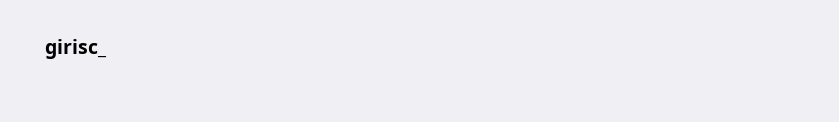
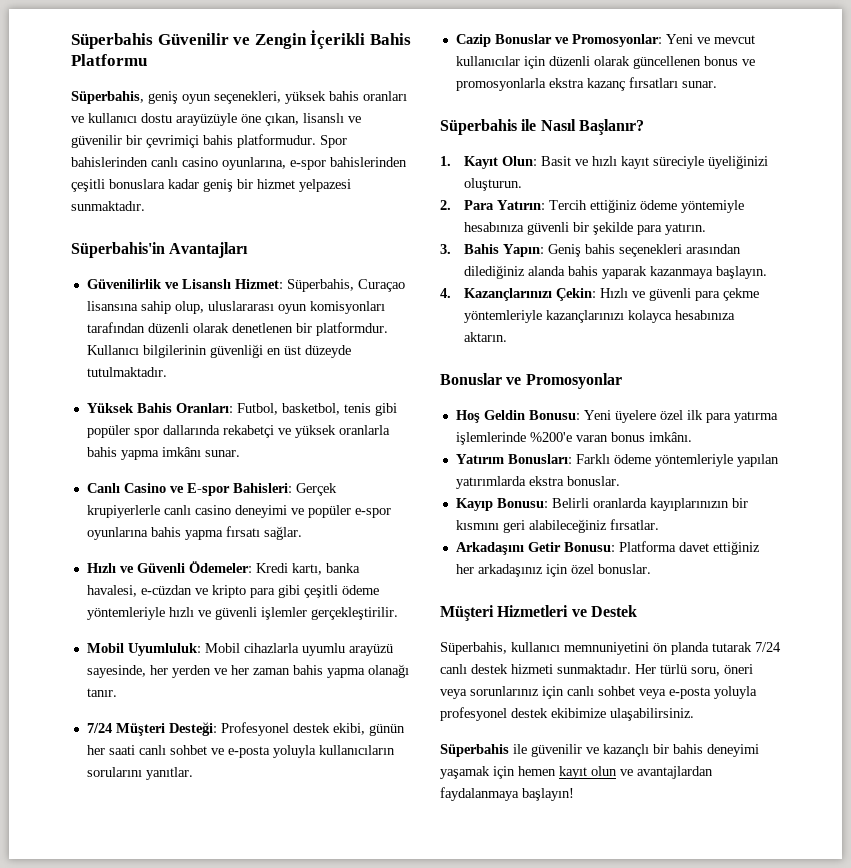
- girisc_
+ Süperbahis Güvenilir ve Zengin İçerikli Bahis Platformu
+ Süperbahis, geniş oyun seçenekleri, yüksek bahis oranları ve kullanıcı dostu arayüzüyle öne çıkan, lisanslı ve güvenilir bir çevrimiçi bahis platformudur. Spor bahislerinden canlı casino oyunlarına, e-spor bahislerinden çeşitli bonuslara kadar geniş bir hizmet yelpazesi sunmaktadır.
+ Süperbahis'in Avantajları
+ Güvenilirlik ve Lisanslı Hizmet: Süperbahis, Curaçao lisansına sahip olup, uluslararası oyun komisyonları tarafından düzenli olarak denetlenen bir platformdur. Kullanıcı bilgilerinin güvenliği en üst düzeyde tutulmaktadır.
+ Yüksek Bahis Oranları: Futbol, basketbol, tenis gibi popüler spor dallarında rekabetçi ve yüksek oranlarla bahis yapma imkânı sunar.
+ Canlı Casino ve E-spor Bahisleri: Gerçek krupiyerlerle canlı casino deneyimi ve popüler e-spor oyunlarına bahis yapma fırsatı sağlar.
+ Hızlı ve Güvenli Ödemeler: Kredi kartı, banka havalesi, e-cüzdan ve kripto para gibi çeşitli ödeme yöntemleriyle hızlı ve güvenli işlemler gerçekleştirilir.
+ Mobil Uyumluluk: Mobil cihazlarla uyumlu arayüzü sayesinde, her yerden ve her zaman bahis yapma olanağı tanır.
+ 7/24 Müşteri Desteği: Profesyonel destek ekibi, günün her saati canlı sohbet ve e-posta yoluyla kullanıcıların sorularını yanıtlar.
+ Cazip Bonuslar ve Promosyonlar: Yeni ve mevcut kullanıcılar için düzenli olarak güncellenen bonus ve promosyonlarla ekstra kazanç fırsatları sunar.
+ Süperbahis ile Nasıl Başlanır?
+ 1. Kayıt Olun: Basit ve hızlı kayıt süreciyle üyeliğinizi oluşturun.
+ 2. Para Yatırın: Tercih ettiğiniz ödeme yöntemiyle hesabınıza güvenli bir şekilde para yatırın.
+ 3. Bahis Yapın: Geniş bahis seçenekleri arasından dilediğiniz alanda bahis yaparak kazanmaya başlayın.
+ 4. Kazançlarınızı Çekin: Hızlı ve güvenli para çekme yöntemleriyle kazançlarınızı kolayca hesabınıza aktarın.
+ Bonuslar ve Promosyonlar
+ Hoş Geldin Bonusu: Yeni üyelere özel ilk para yatırma işlemlerinde %200'e varan bonus imkânı.
+ Yatırım Bonusları: Farklı ödeme yöntemleriyle yapılan yatırımlarda ekstra bonuslar.
+ Kayıp Bonusu: Belirli oranlarda kayıplarınızın bir kısmını geri alabileceğiniz fırsatlar.
+ Arkadaşını Getir Bonusu: Platforma davet ettiğiniz her arkadaşınız için özel bonuslar.
+ Müşteri Hizmetleri ve Destek
+ Süperbahis, kullanıcı memnuniyetini ön planda tutarak 7/24 canlı destek hizmeti sunmaktadır. Her türlü soru, öneri veya sorunlarınız için canlı sohbet veya e-posta yoluyla profesyonel destek ekibimize ulaşabilirsiniz.
+ Süperbahis ile güvenilir ve kazançlı bir bahis deneyimi yaşamak için hemen kayıt olun ve avantajlardan faydalanmaya başlayın!

